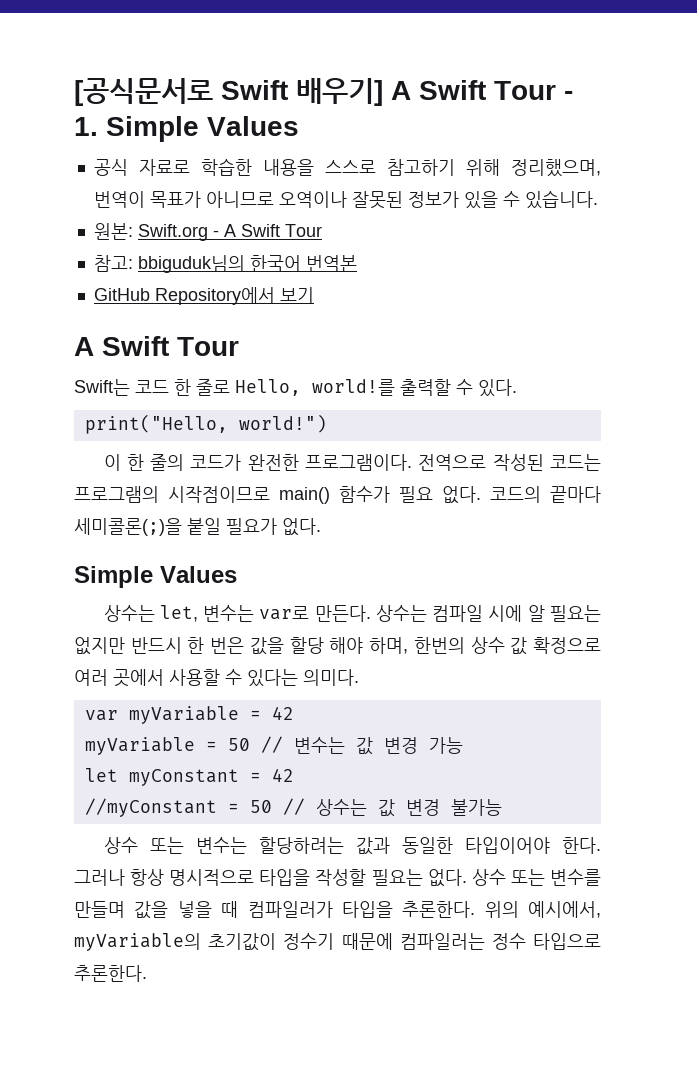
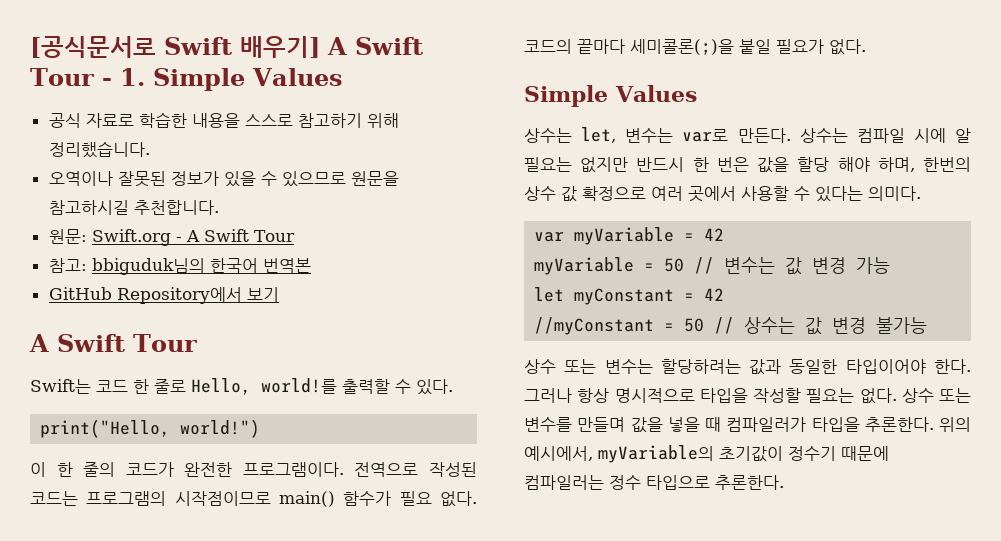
- 공식 자료로 학습한 내용을 스스로 참고하기 위해 정리했으며, 번역이 목표가 아니므로 오역이나 잘못된 정보가 있을 수 있습니다.
- 원본: Swift.org - A Swift Tour
+ 공식 자료로 학습한 내용을 스스로 참고하기 위해 정리했습니다.
+ 오역이나 잘못된 정보가 있을 수 있으므로 원문을 참고하시길 추천합니다.
+ 원문: Swift.org - A Swift Tour

